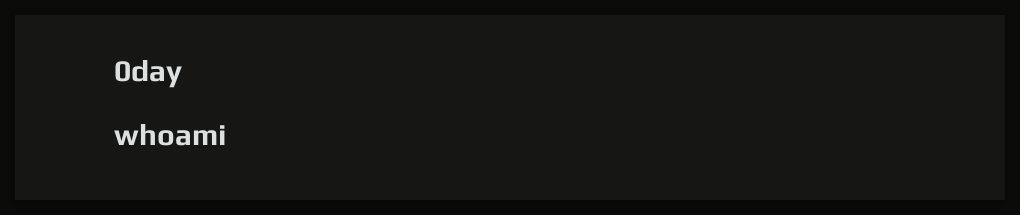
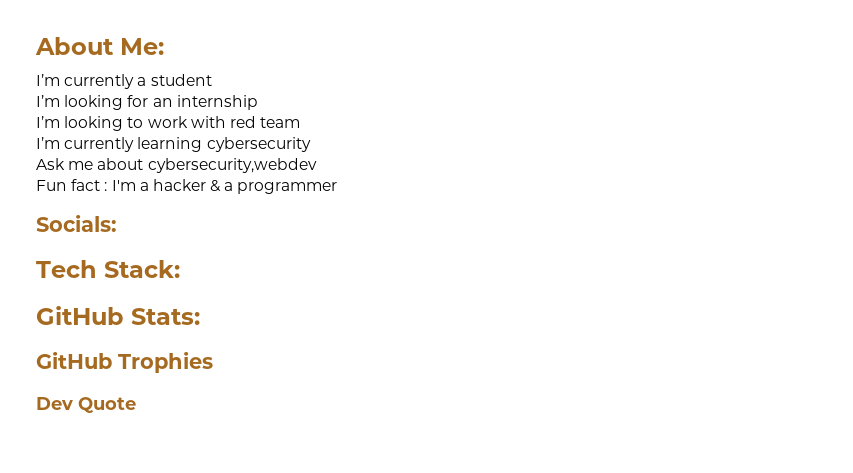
- 0day
- whoami
+ About Me:
+ I’m currently a student
+ I’m looking for an internship
+ I’m looking to work with red team
+ I’m currently learning cybersecurity
+ Ask me about cybersecurity,webdev
+ Fun fact : I'm a hacker & a programmer
+ Socials:
+ Tech Stack:
+ GitHub Stats:
+ GitHub Trophies
+ Dev Quote

